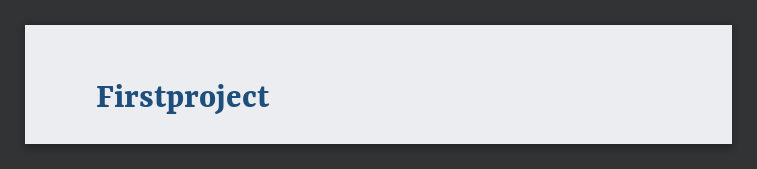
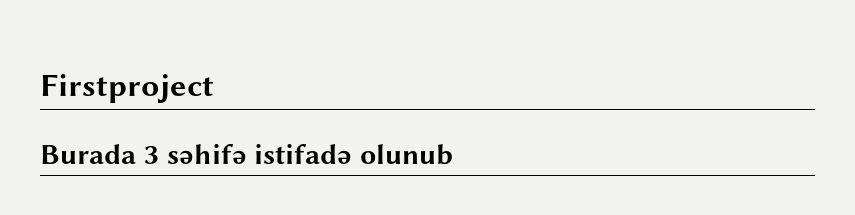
+ Burada 3 səhifə istifadə olunub

